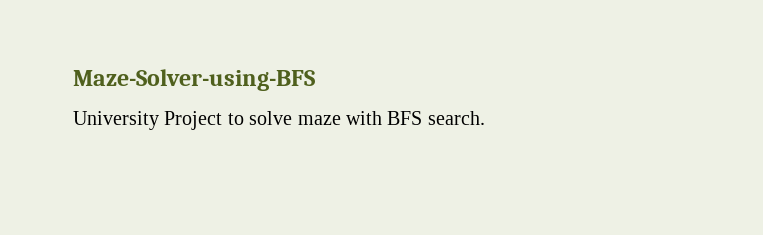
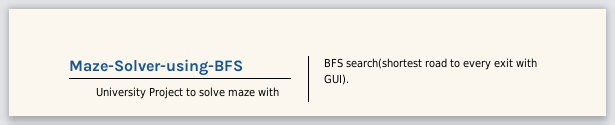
- University Project to solve maze with BFS search.
+ University Project to solve maze with BFS search(shortest road to every exit with GUI).

